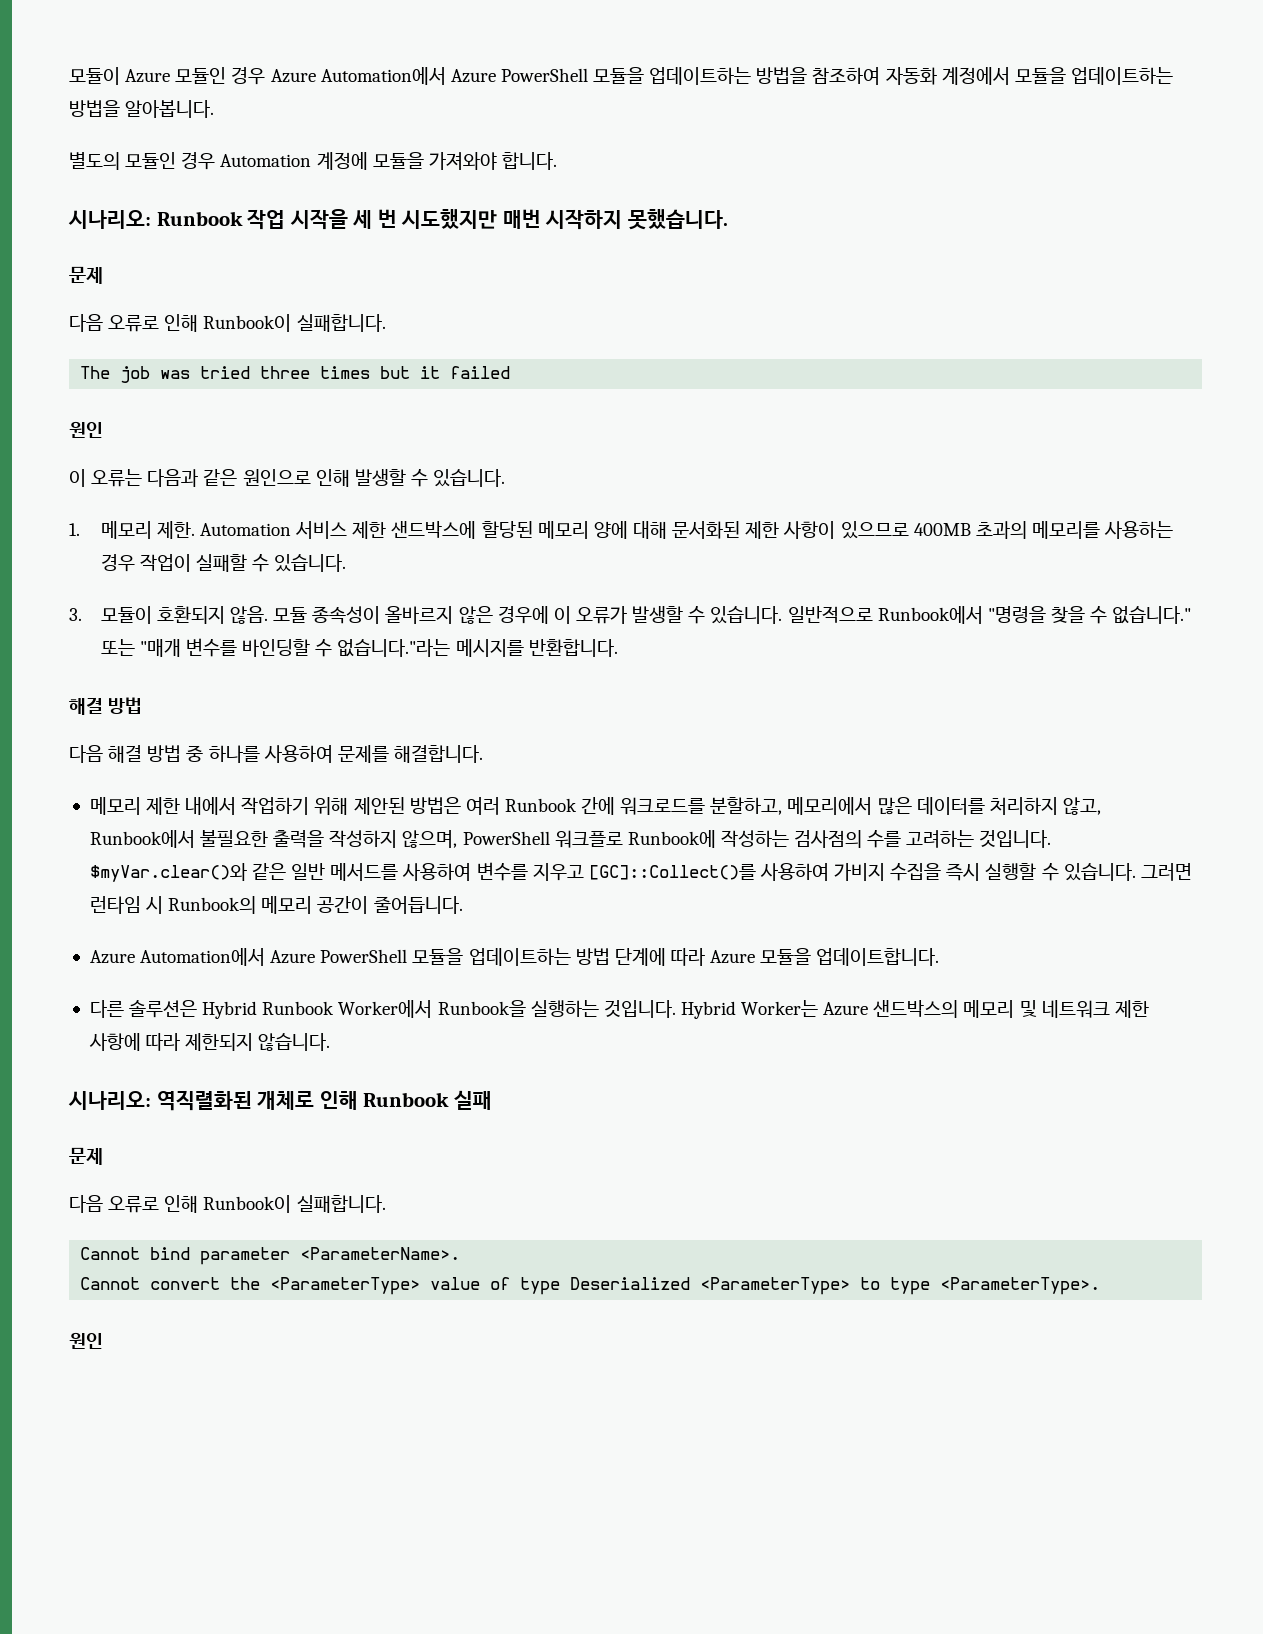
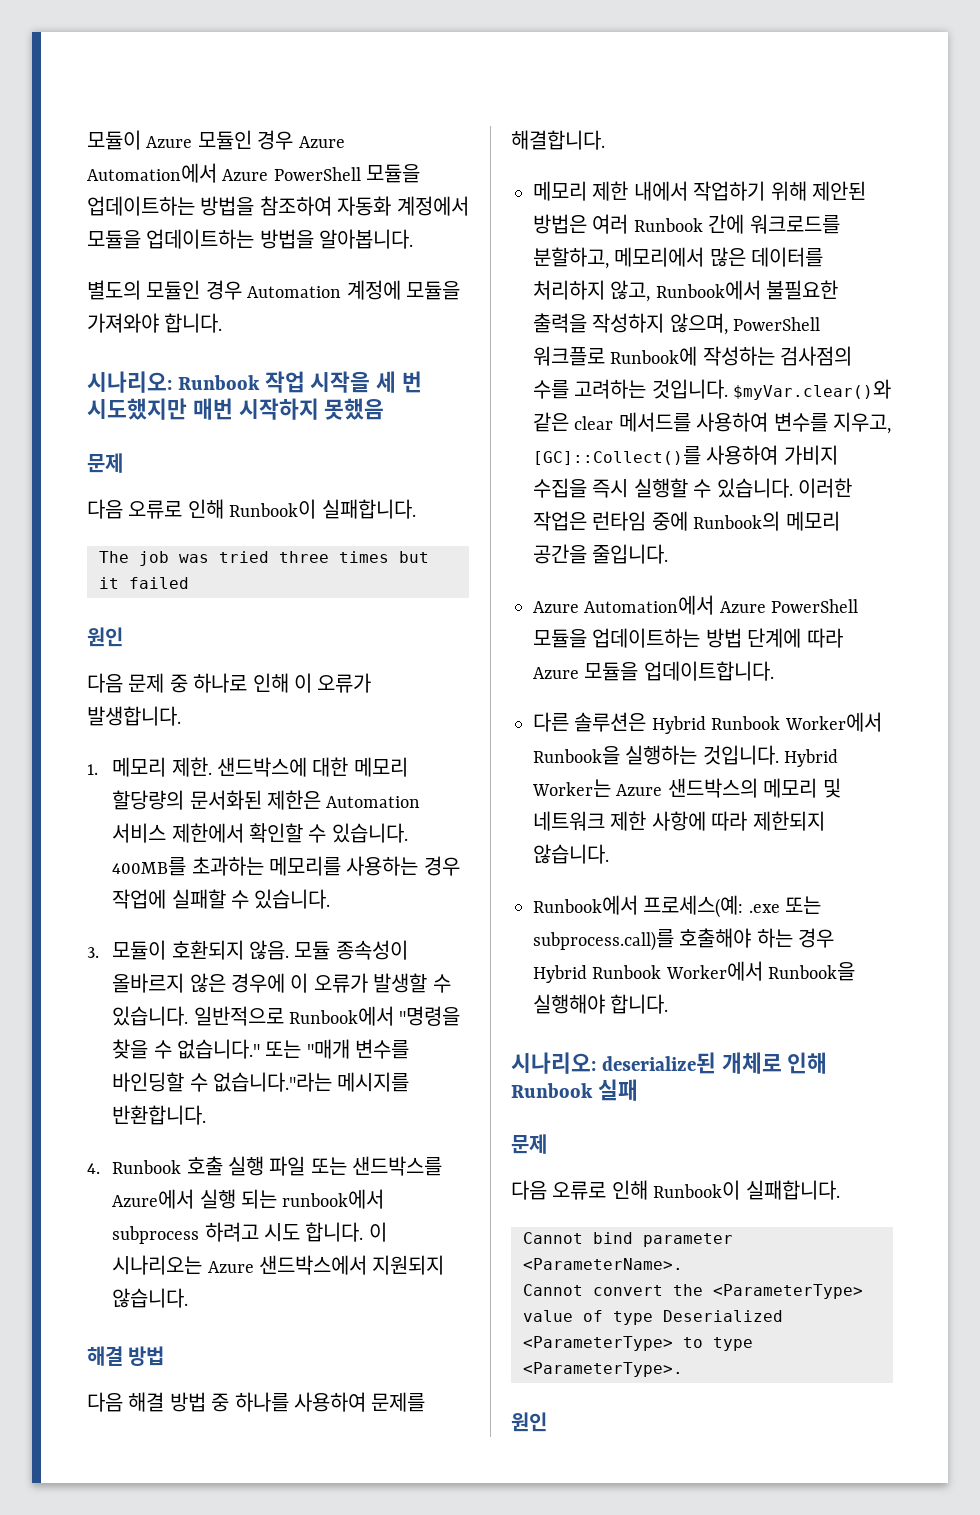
- 시나리오: Runbook 작업 시작을 세 번 시도했지만 매번 시작하지 못했습니다.
+ 시나리오: Runbook 작업 시작을 세 번 시도했지만 매번 시작하지 못했음
- 이 오류는 다음과 같은 원인으로 인해 발생할 수 있습니다.
- 1. 메모리 제한. Automation 서비스 제한 샌드박스에 할당된 메모리 양에 대해 문서화된 제한 사항이 있으므로 400MB 초과의 메모리를 사용하는 경우 작업이 실패할 수 있습니다.
+ 다음 문제 중 하나로 인해 이 오류가 발생합니다.
+ 1. 메모리 제한. 샌드박스에 대한 메모리 할당량의 문서화된 제한은 Automation 서비스 제한에서 확인할 수 있습니다. 400MB를 초과하는 메모리를 사용하는 경우 작업에 실패할 수 있습니다.
+ 4. Runbook 호출 실행 파일 또는 샌드박스를 Azure에서 실행 되는 runbook에서 subprocess 하려고 시도 합니다. 이 시나리오는 Azure 샌드박스에서 지원되지 않습니다.
- $myVar.clear()와 같은 일반 메서드를 사용하여 변수를 지우고 [GC]::Collect()를 사용하여 가비지 수집을 즉시 실행할 수 있습니다.
+ $myVar.clear()와 같은 clear 메서드를 사용하여 변수를 지우고, [GC]::Collect()를 사용하여 가비지 수집을 즉시 실행할 수 있습니다.
- 그러면 런타임 시 Runbook의 메모리 공간이 줄어듭니다.
+ 이러한 작업은 런타임 중에 Runbook의 메모리 공간을 줄입니다.
- 시나리오: 역직렬화된 개체로 인해 Runbook 실패
+ Runbook에서 프로세스(예: .exe 또는 subprocess.call)를 호출해야 하는 경우 Hybrid Runbook Worker에서 Runbook을 실행해야 합니다.
+ 시나리오: deserialize된 개체로 인해 Runbook 실패

